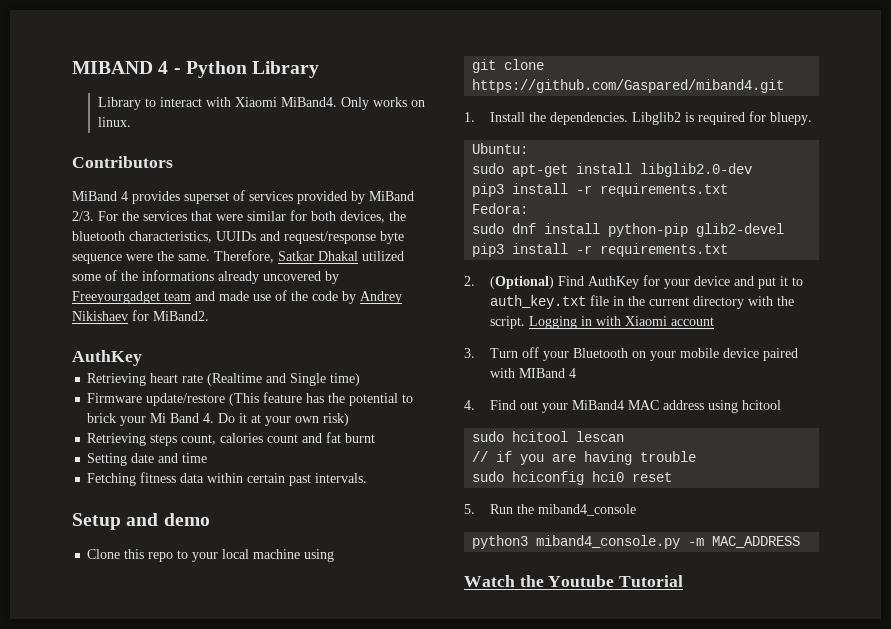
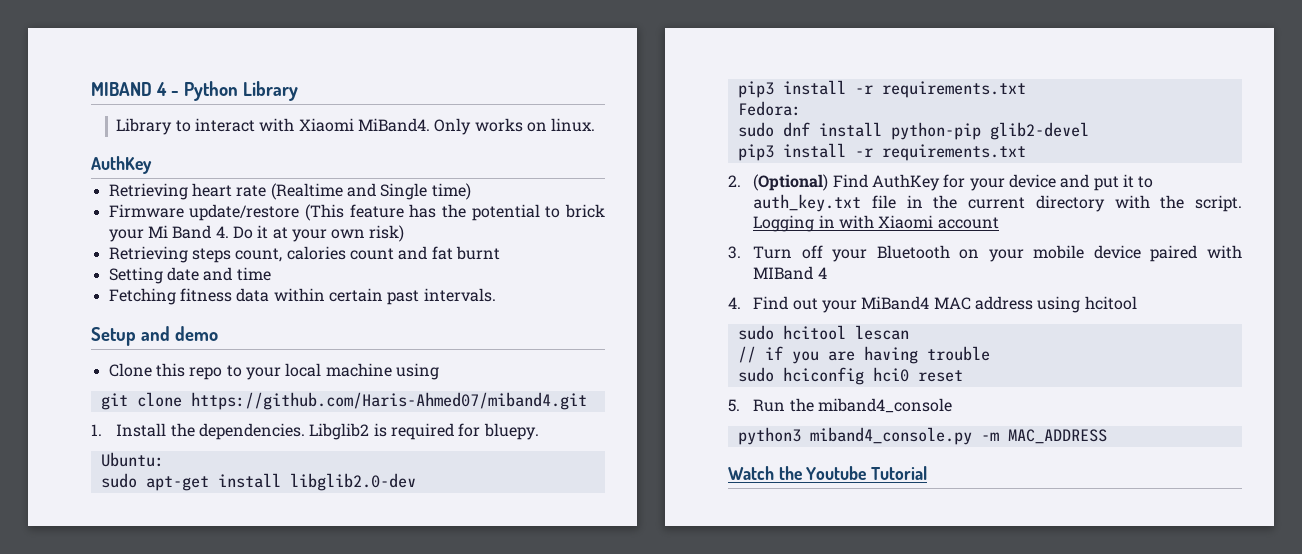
- Contributors
- MiBand 4 provides superset of services provided by MiBand 2/3. For the services that were similar for both devices, the bluetooth characteristics, UUIDs and request/response byte sequence were the same. Therefore, Satkar Dhakal utilized some of the informations already uncovered by Freeyourgadget team and made use of the code by Andrey Nikishaev for MiBand2.
- git clone https://github.com/Gaspared/miband4.git
+ git clone https://github.com/Haris-Ahmed07/miband4.git

